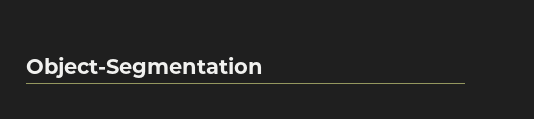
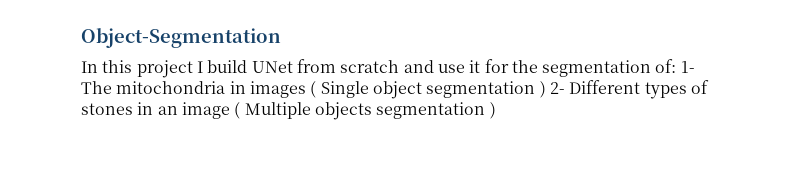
+ In this project I build UNet from scratch and use it for the segmentation of: 1- The mitochondria in images ( Single object segmentation ) 2- Different types of stones in an image ( Multiple objects segmentation )

